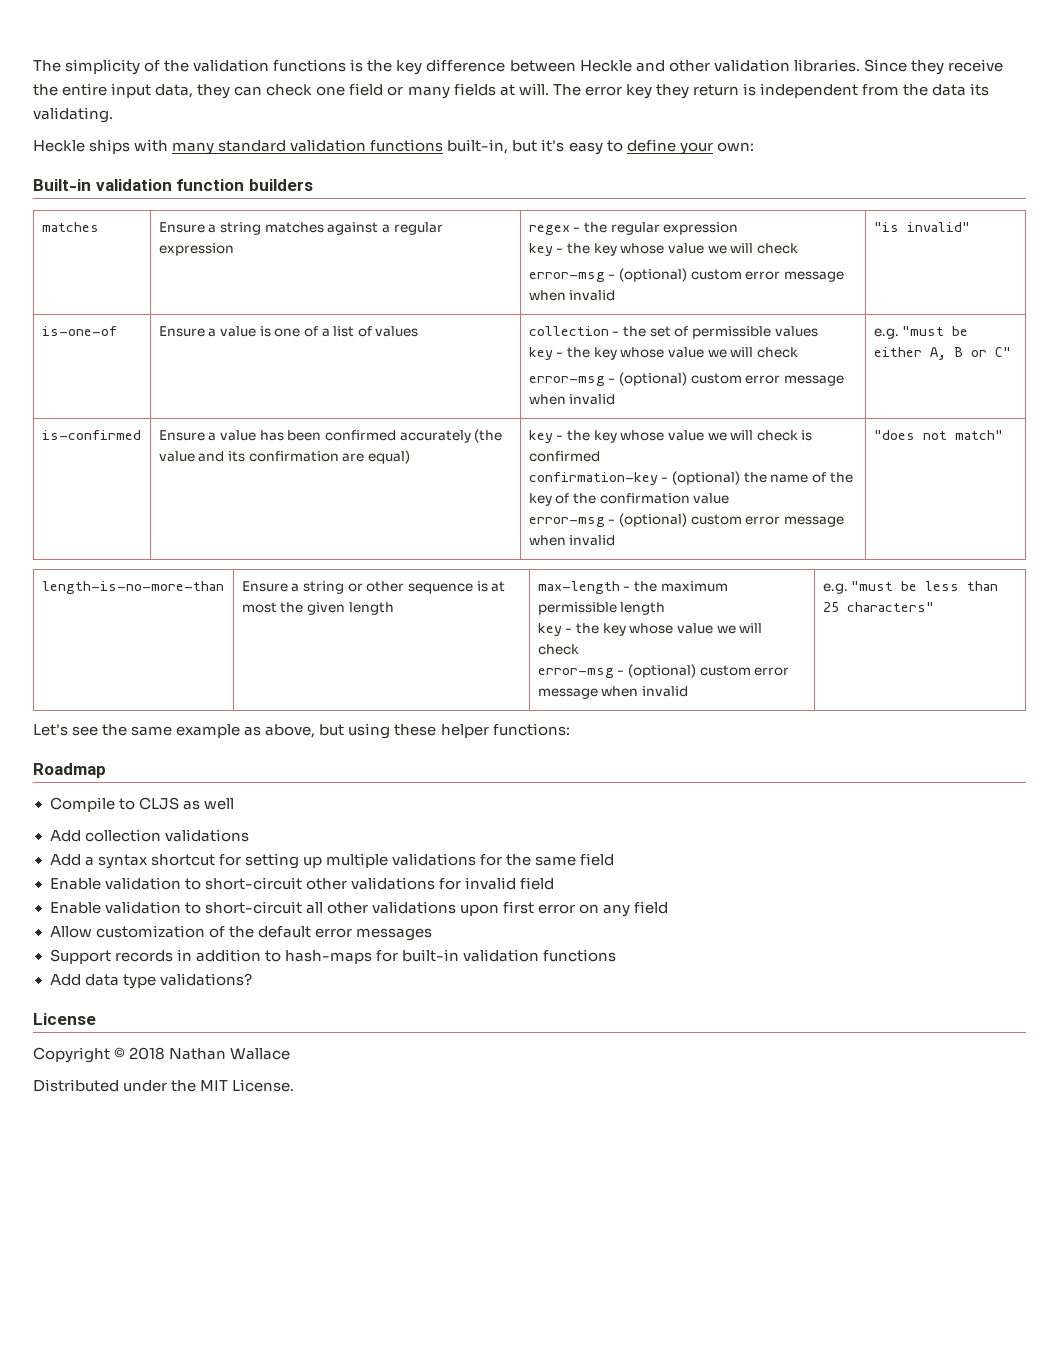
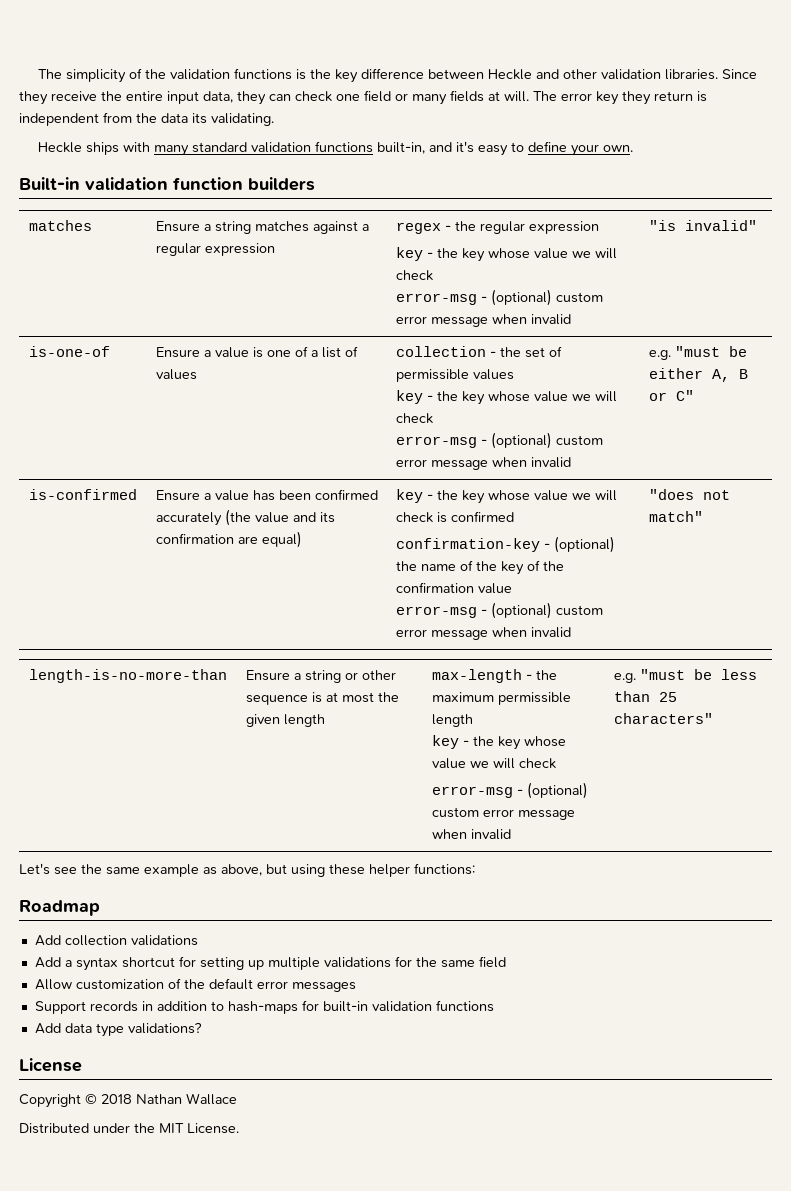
- Heckle ships with many standard validation functions built-in, but it's easy to define your own:
+ Heckle ships with many standard validation functions built-in, and it's easy to define your own.
- Compile to CLJS as well
- Enable validation to short-circuit other validations for invalid field
- Enable validation to short-circuit all other validations upon first error on any field

